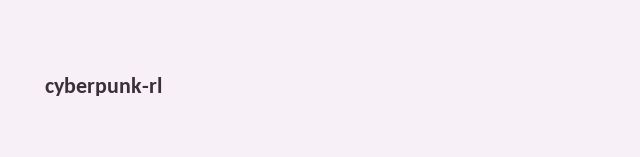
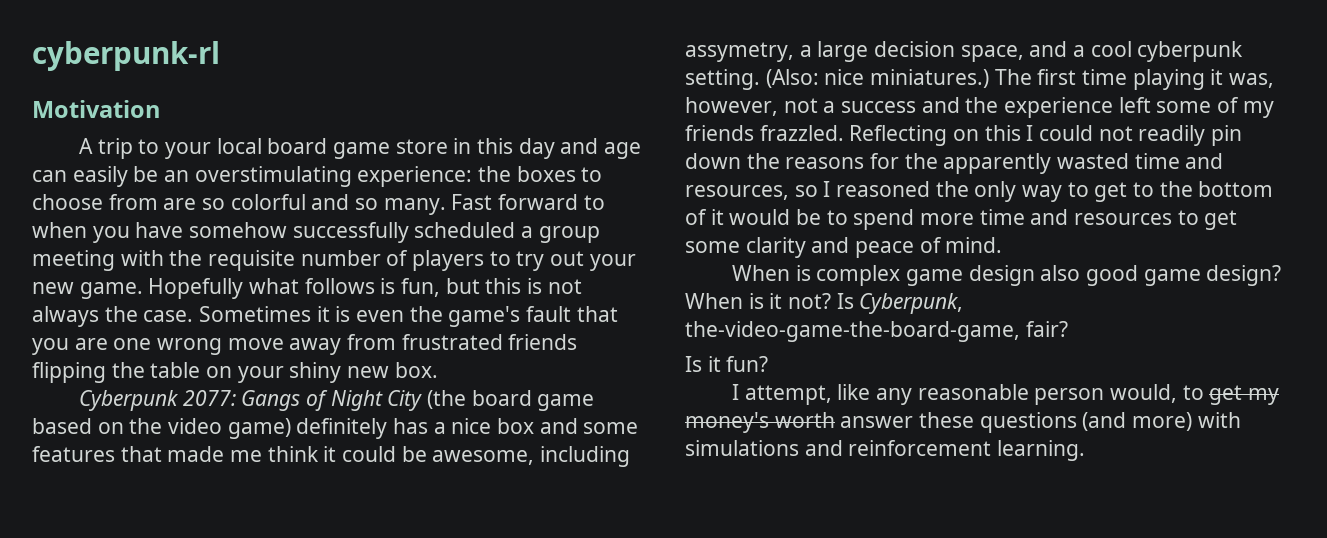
+ Motivation
+ A trip to your local board game store in this day and age can easily be an overstimulating experience: the boxes to choose from are so colorful and so many. Fast forward to when you have somehow successfully scheduled a group meeting with the requisite number of players to try out your new game. Hopefully what follows is fun, but this is not always the case. Sometimes it is even the game's fault that you are one wrong move away from frustrated friends flipping the table on your shiny new box.
+ Cyberpunk 2077: Gangs of Night City (the board game based on the video game) definitely has a nice box and some features that made me think it could be awesome, including assymetry, a large decision space, and a cool cyberpunk setting. (Also: nice miniatures.) The first time playing it was, however, not a success and the experience left some of my friends frazzled. Reflecting on this I could not readily pin down the reasons for the apparently wasted time and resources, so I reasoned the only way to get to the bottom of it would be to spend more time and resources to get some clarity and peace of mind.
+ When is complex game design also good game design? When is it not? Is Cyberpunk, the-video-game-the-board-game, fair?
+ Is it fun?
+ I attempt, like any reasonable person would, to get my money's worth answer these questions (and more) with simulations and reinforcement learning.

